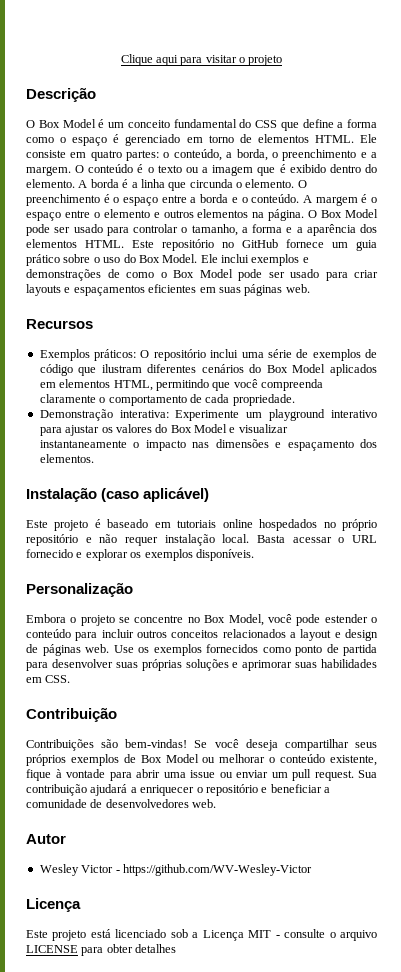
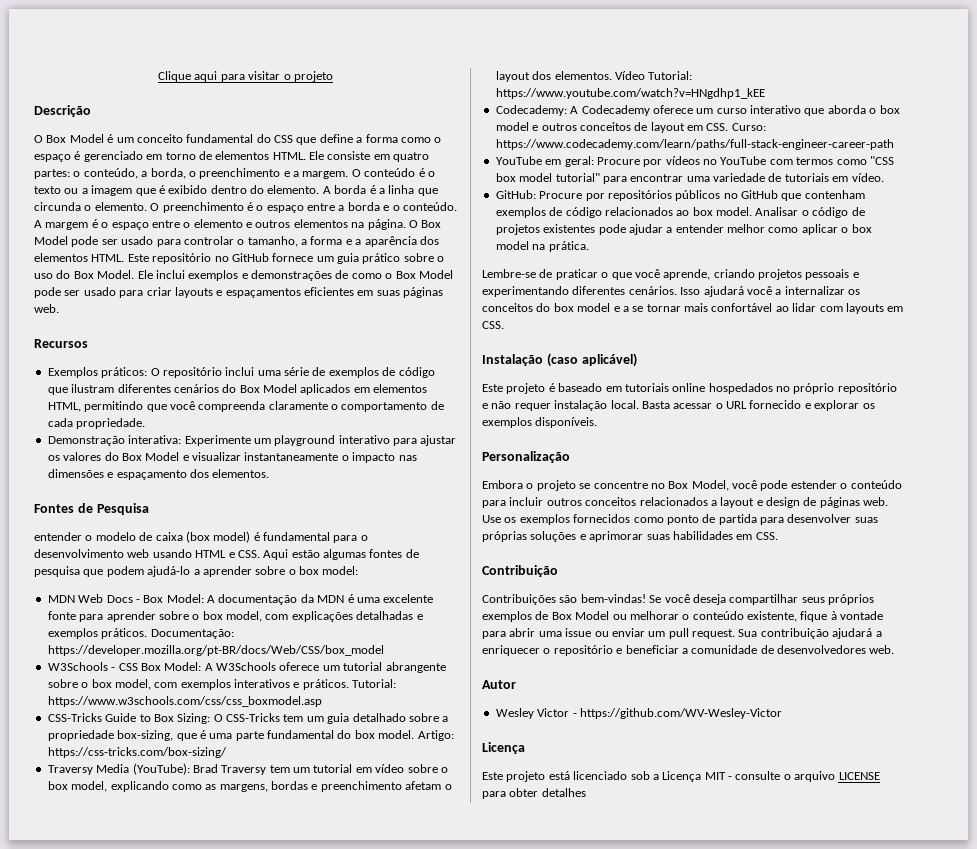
+ Fontes de Pesquisa
+ entender o modelo de caixa (box model) é fundamental para o desenvolvimento web usando HTML e CSS. Aqui estão algumas fontes de pesquisa que podem ajudá-lo a aprender sobre o box model:
+ MDN Web Docs - Box Model: A documentação da MDN é uma excelente fonte para aprender sobre o box model, com explicações detalhadas e exemplos práticos. Documentação: https://developer.mozilla.org/pt-BR/docs/Web/CSS/box_model
+ W3Schools - CSS Box Model: A W3Schools oferece um tutorial abrangente sobre o box model, com exemplos interativos e práticos. Tutorial: https://www.w3schools.com/css/css_boxmodel.asp
+ CSS-Tricks Guide to Box Sizing: O CSS-Tricks tem um guia detalhado sobre a propriedade box-sizing, que é uma parte fundamental do box model. Artigo: https://css-tricks.com/box-sizing/
+ Traversy Media (YouTube): Brad Traversy tem um tutorial em vídeo sobre o box model, explicando como as margens, bordas e preenchimento afetam o layout dos elementos. Vídeo Tutorial: https://www.youtube.com/watch?v=HNgdhp1_kEE
+ Codecademy: A Codecademy oferece um curso interativo que aborda o box model e outros conceitos de layout em CSS. Curso: https://www.codecademy.com/learn/paths/full-stack-engineer-career-path
+ YouTube em geral: Procure por vídeos no YouTube com termos como "CSS box model tutorial" para encontrar uma variedade de tutoriais em vídeo.
+ GitHub: Procure por repositórios públicos no GitHub que contenham exemplos de código relacionados ao box model. Analisar o código de projetos existentes pode ajudar a entender melhor como aplicar o box model na prática.
+ Lembre-se de praticar o que você aprende, criando projetos pessoais e experimentando diferentes cenários. Isso ajudará você a internalizar os conceitos do box model e a se tornar mais confortável ao lidar com layouts em CSS.

